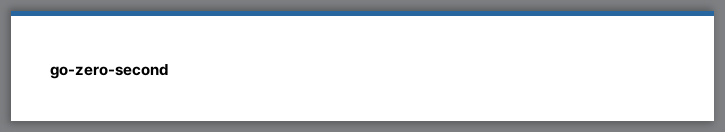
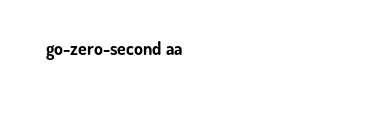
- go-zero-second
+ go-zero-second aa

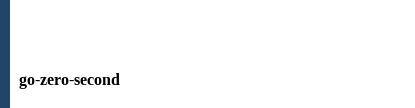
- go-zero-second aa
+ go-zero-second

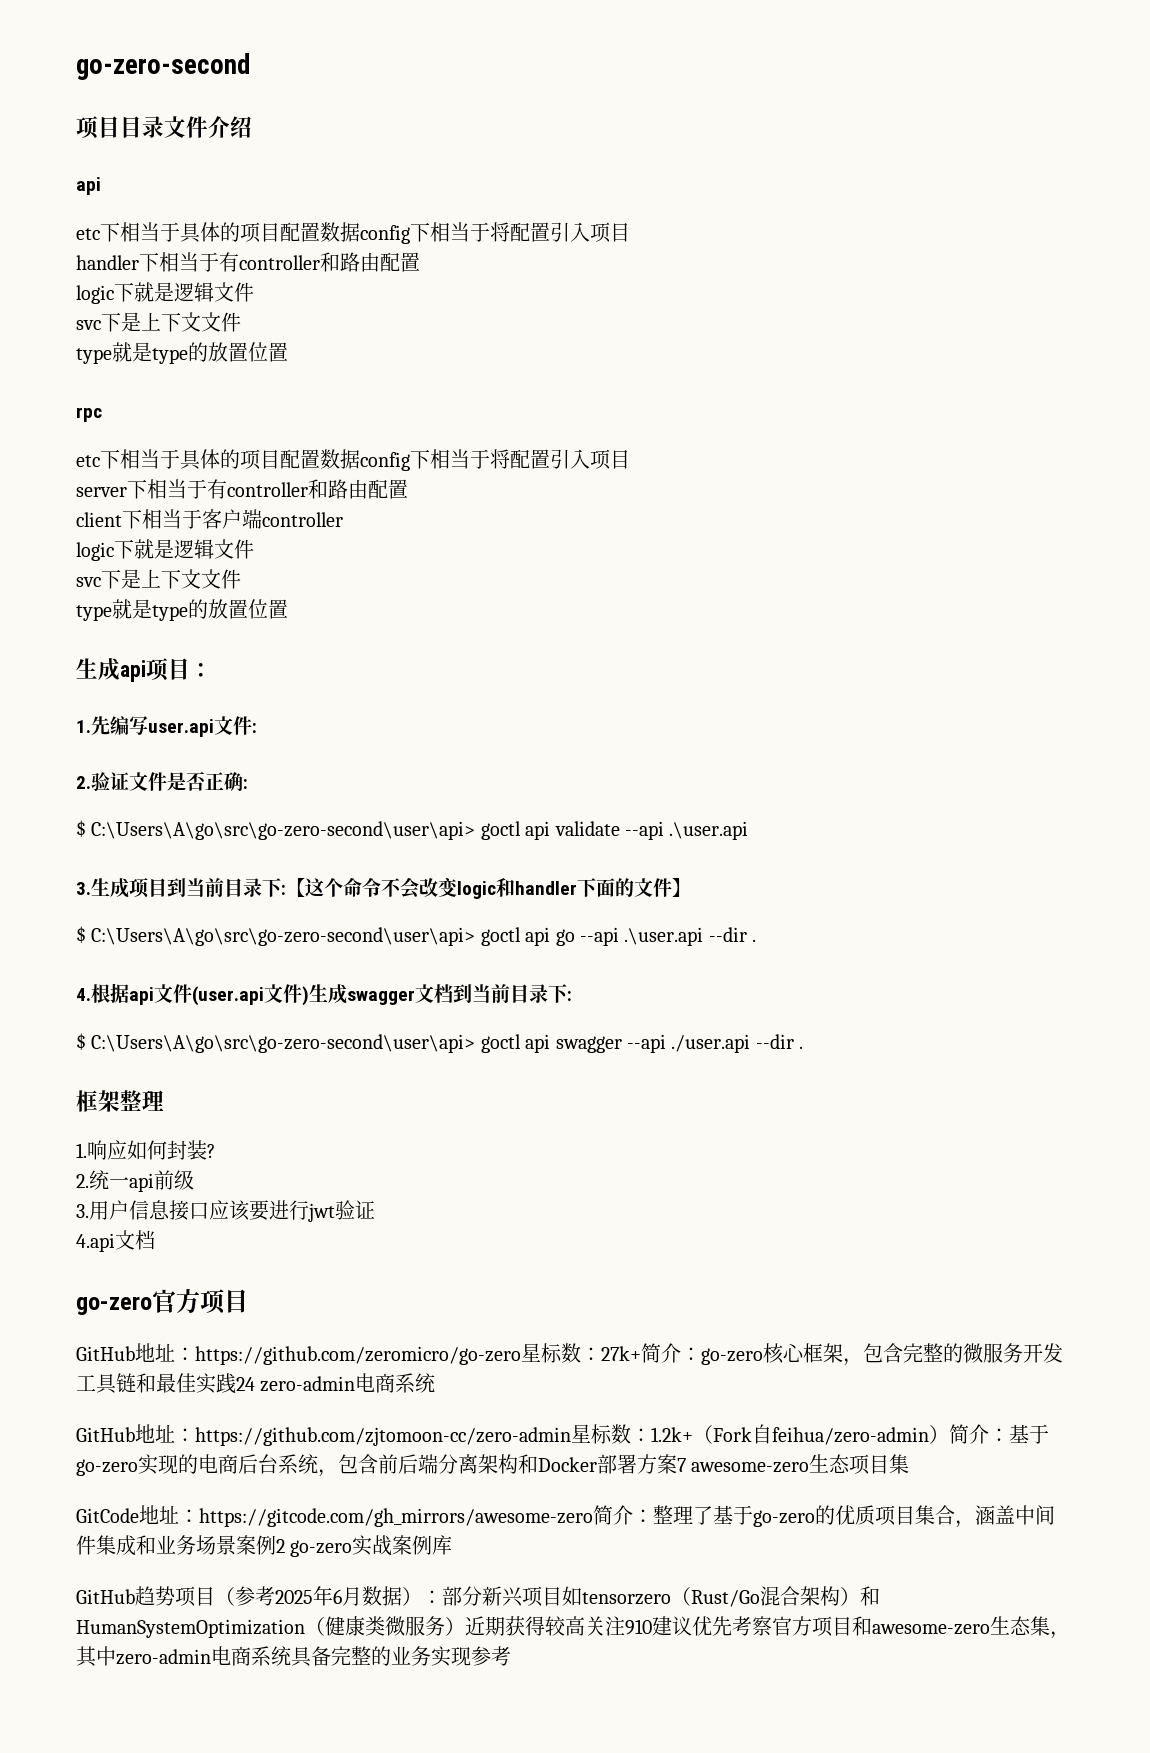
+ 项目目录文件介绍
+ api
+ etc下相当于具体的项目配置数据config下相当于将配置引入项目
+ handler下相当于有controller和路由配置
+ logic下就是逻辑文件
+ svc下是上下文文件
+ type就是type的放置位置
+ rpc
+ etc下相当于具体的项目配置数据config下相当于将配置引入项目
+ server下相当于有controller和路由配置
+ client下相当于客户端controller
+ logic下就是逻辑文件
+ svc下是上下文文件
+ type就是type的放置位置
+ 生成api项目：
+ 1.先编写user.api文件:
+ 2.验证文件是否正确:
+ $ C:\Users\A\go\src\go-zero-second\user\api> goctl api validate --api .\user.api
+ 3.生成项目到当前目录下:【这个命令不会改变logic和handler下面的文件】
+ $ C:\Users\A\go\src\go-zero-second\user\api> goctl api go --api .\user.api --dir .
+ 4.根据api文件(user.api文件)生成swagger文档到当前目录下:
+ $ C:\Users\A\go\src\go-zero-second\user\api> goctl api swagger --api ./user.api --dir .
+ 框架整理
+ 1.响应如何封装?
+ 2.统一api前级
+ 3.用户信息接口应该要进行jwt验证
+ 4.api文档
+ go-zero官方项目
+ GitHub地址：https://github.com/zeromicro/go-zero星标数：27k+简介：go-zero核心框架，包含完整的微服务开发工具链和最佳实践24 zero-admin电商系统
+ GitHub地址：https://github.com/zjtomoon-cc/zero-admin星标数：1.2k+（Fork自feihua/zero-admin）简介：基于go-zero实现的电商后台系统，包含前后端分离架构和Docker部署方案7 awesome-zero生态项目集
+ GitCode地址：https://gitcode.com/gh_mirrors/awesome-zero简介：整理了基于go-zero的优质项目集合，涵盖中间件集成和业务场景案例2 go-zero实战案例库
+ GitHub趋势项目（参考2025年6月数据）：部分新兴项目如tensorzero（Rust/Go混合架构）和HumanSystemOptimization（健康类微服务）近期获得较高关注910建议优先考察官方项目和awesome-zero生态集，其中zero-admin电商系统具备完整的业务实现参考

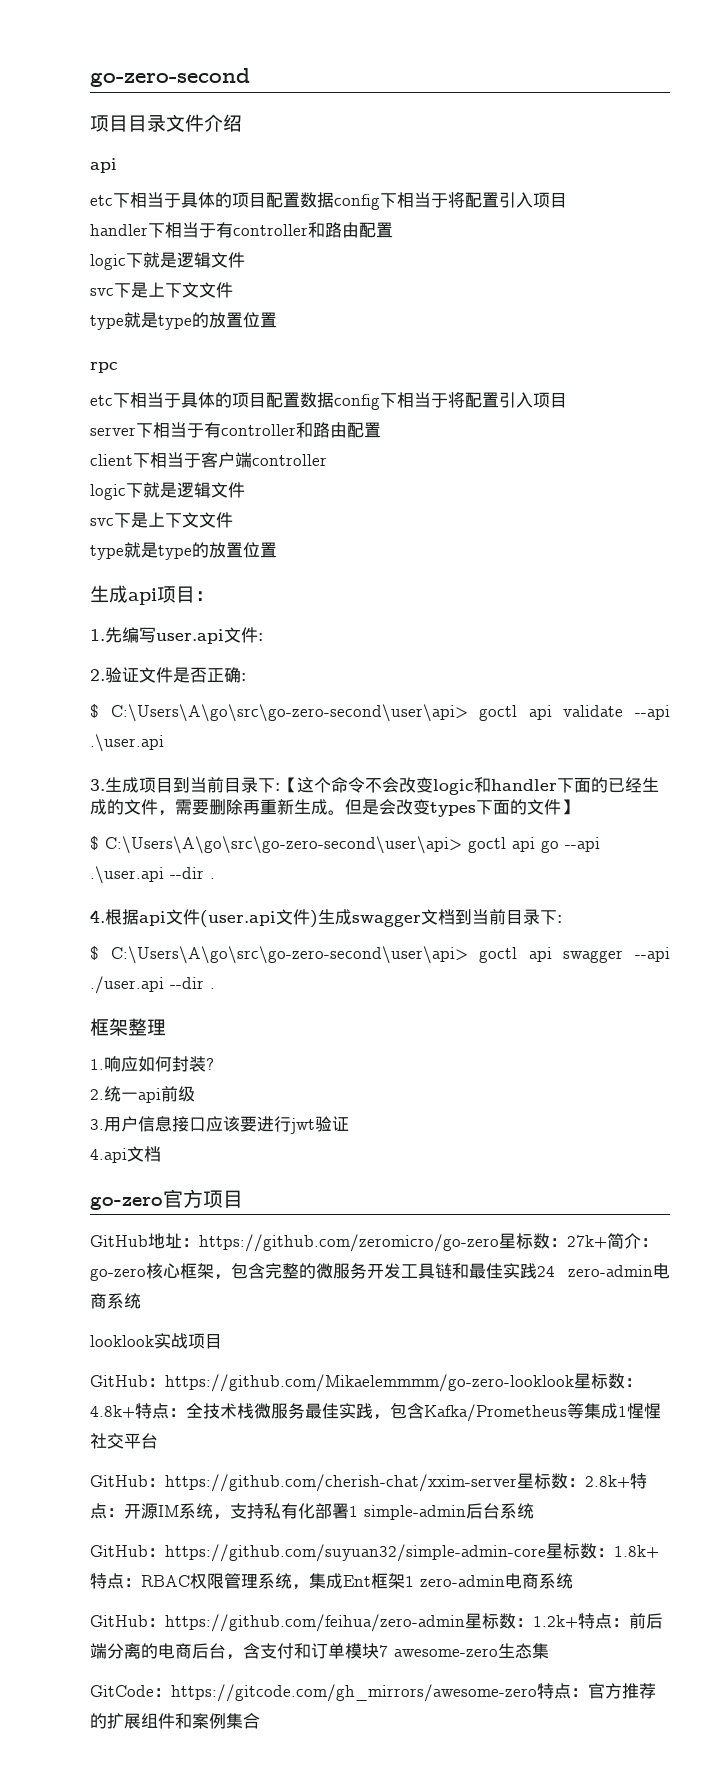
- 3.生成项目到当前目录下:【这个命令不会改变logic和handler下面的文件】
+ 3.生成项目到当前目录下:【这个命令不会改变logic和handler下面的已经生成的文件，需要删除再重新生成。但是会改变types下面的文件】
- GitHub地址：https://github.com/zjtomoon-cc/zero-admin星标数：1.2k+（Fork自feihua/zero-admin）简介：基于go-zero实现的电商后台系统，包含前后端分离架构和Docker部署方案7 awesome-zero生态项目集
+ looklook实战项目
+ GitHub：https://github.com/Mikaelemmmm/go-zero-looklook星标数：4.8k+特点：全技术栈微服务最佳实践，包含Kafka/Prometheus等集成1惺惺社交平台
+ GitHub：https://github.com/cherish-chat/xxim-server星标数：2.8k+特点：开源IM系统，支持私有化部署1 simple-admin后台系统
+ GitHub：https://github.com/suyuan32/simple-admin-core星标数：1.8k+特点：RBAC权限管理系统，集成Ent框架1 zero-admin电商系统
+ GitHub：https://github.com/feihua/zero-admin星标数：1.2k+特点：前后端分离的电商后台，含支付和订单模块7 awesome-zero生态集
- GitCode地址：https://gitcode.com/gh_mirrors/awesome-zero简介：整理了基于go-zero的优质项目集合，涵盖中间件集成和业务场景案例2 go-zero实战案例库
- GitHub趋势项目（参考2025年6月数据）：部分新兴项目如tensorzero（Rust/Go混合架构）和HumanSystemOptimization（健康类微服务）近期获得较高关注910建议优先考察官方项目和awesome-zero生态集，其中zero-admin电商系统具备完整的业务实现参考
+ GitCode：https://gitcode.com/gh_mirrors/awesome-zero特点：官方推荐的扩展组件和案例集合

